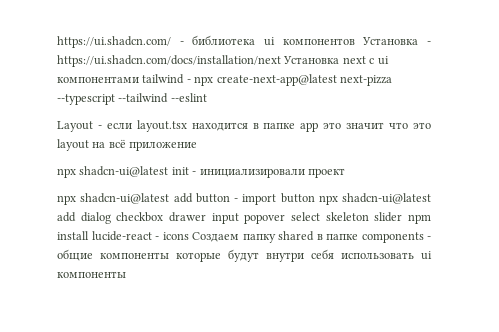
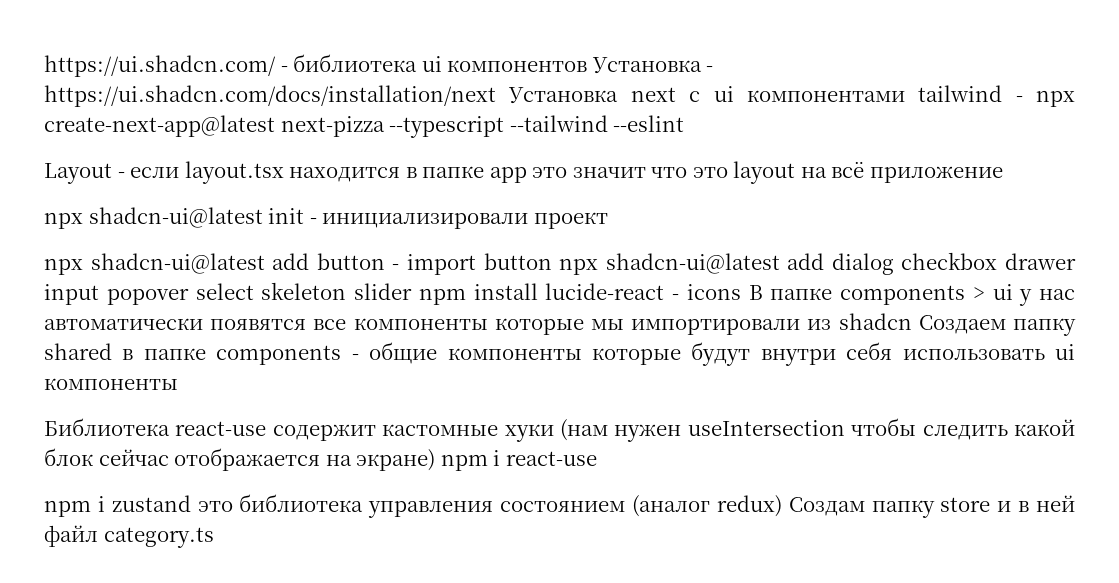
- npx shadcn-ui@latest add button - import button npx shadcn-ui@latest add dialog checkbox drawer input popover select skeleton slider npm install lucide-react - icons Создаем папку shared в папке components - общие компоненты которые будут внутри себя использовать ui компоненты
+ npx shadcn-ui@latest add button - import button npx shadcn-ui@latest add dialog checkbox drawer input popover select skeleton slider npm install lucide-react - icons В папке components > ui у нас автоматически появятся все компоненты которые мы импортировали из shadcn Создаем папку shared в папке components - общие компоненты которые будут внутри себя использовать ui компоненты
+ Библиотека react-use содержит кастомные хуки (нам нужен useIntersection чтобы следить какой блок сейчас отображается на экране) npm i react-use
+ npm i zustand это библиотека управления состоянием (аналог redux) Создам папку store и в ней файл category.ts

